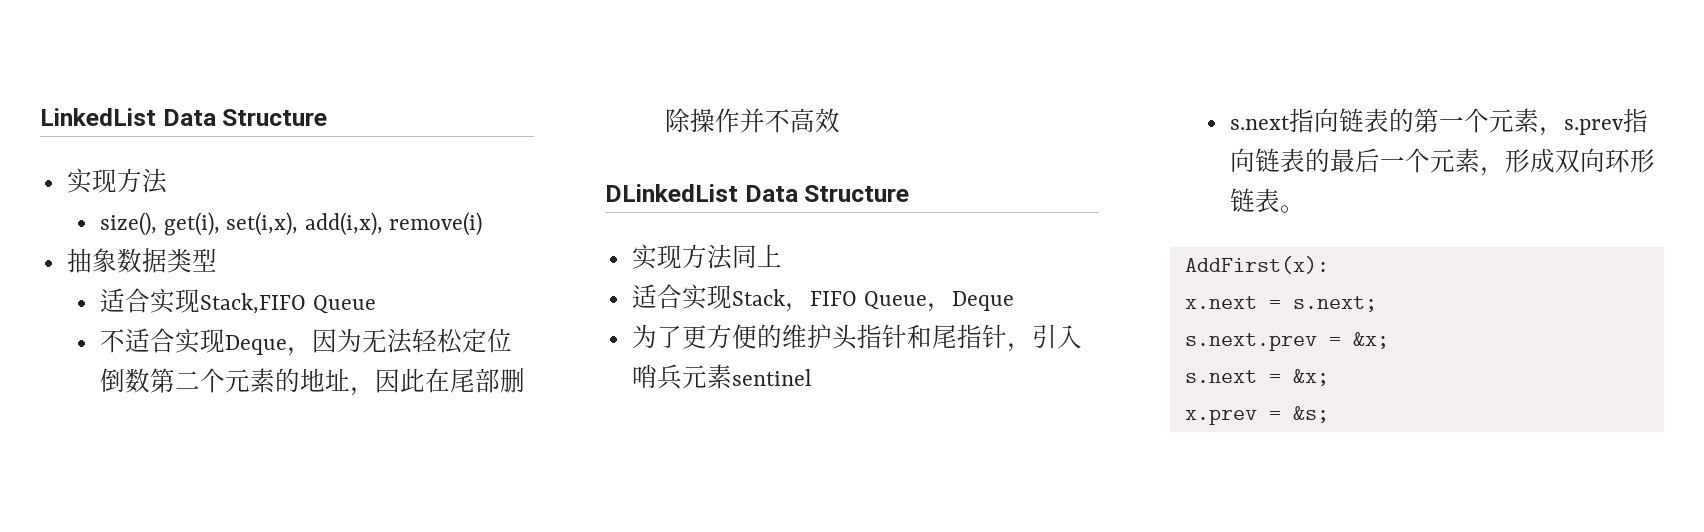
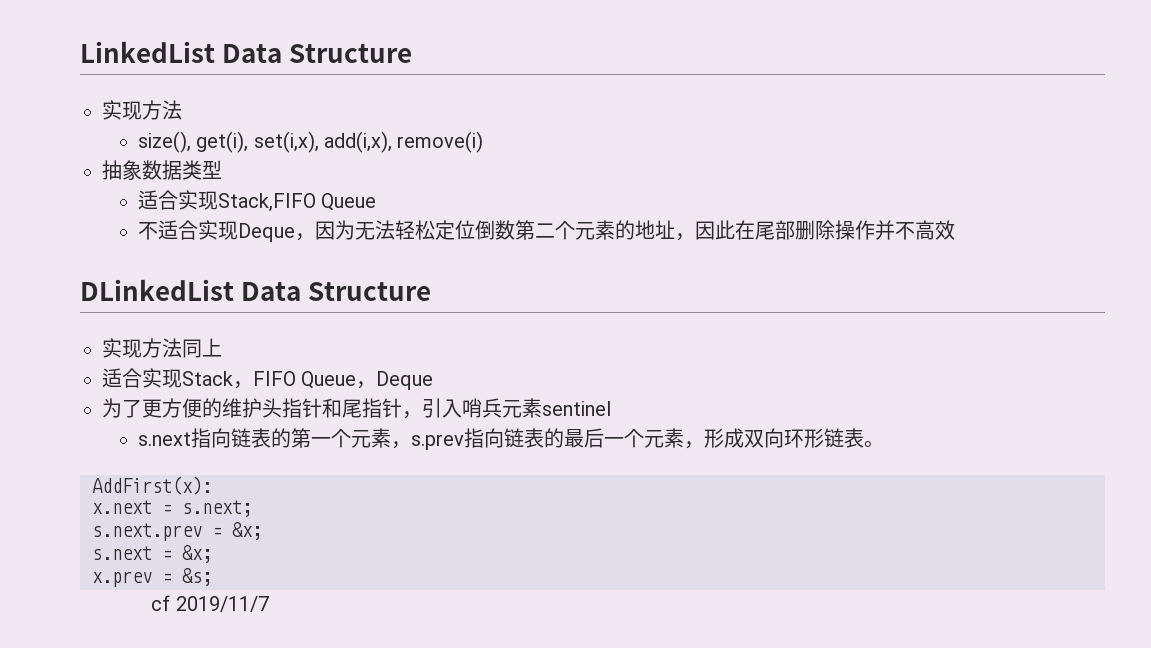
+ cf 2019/11/7

